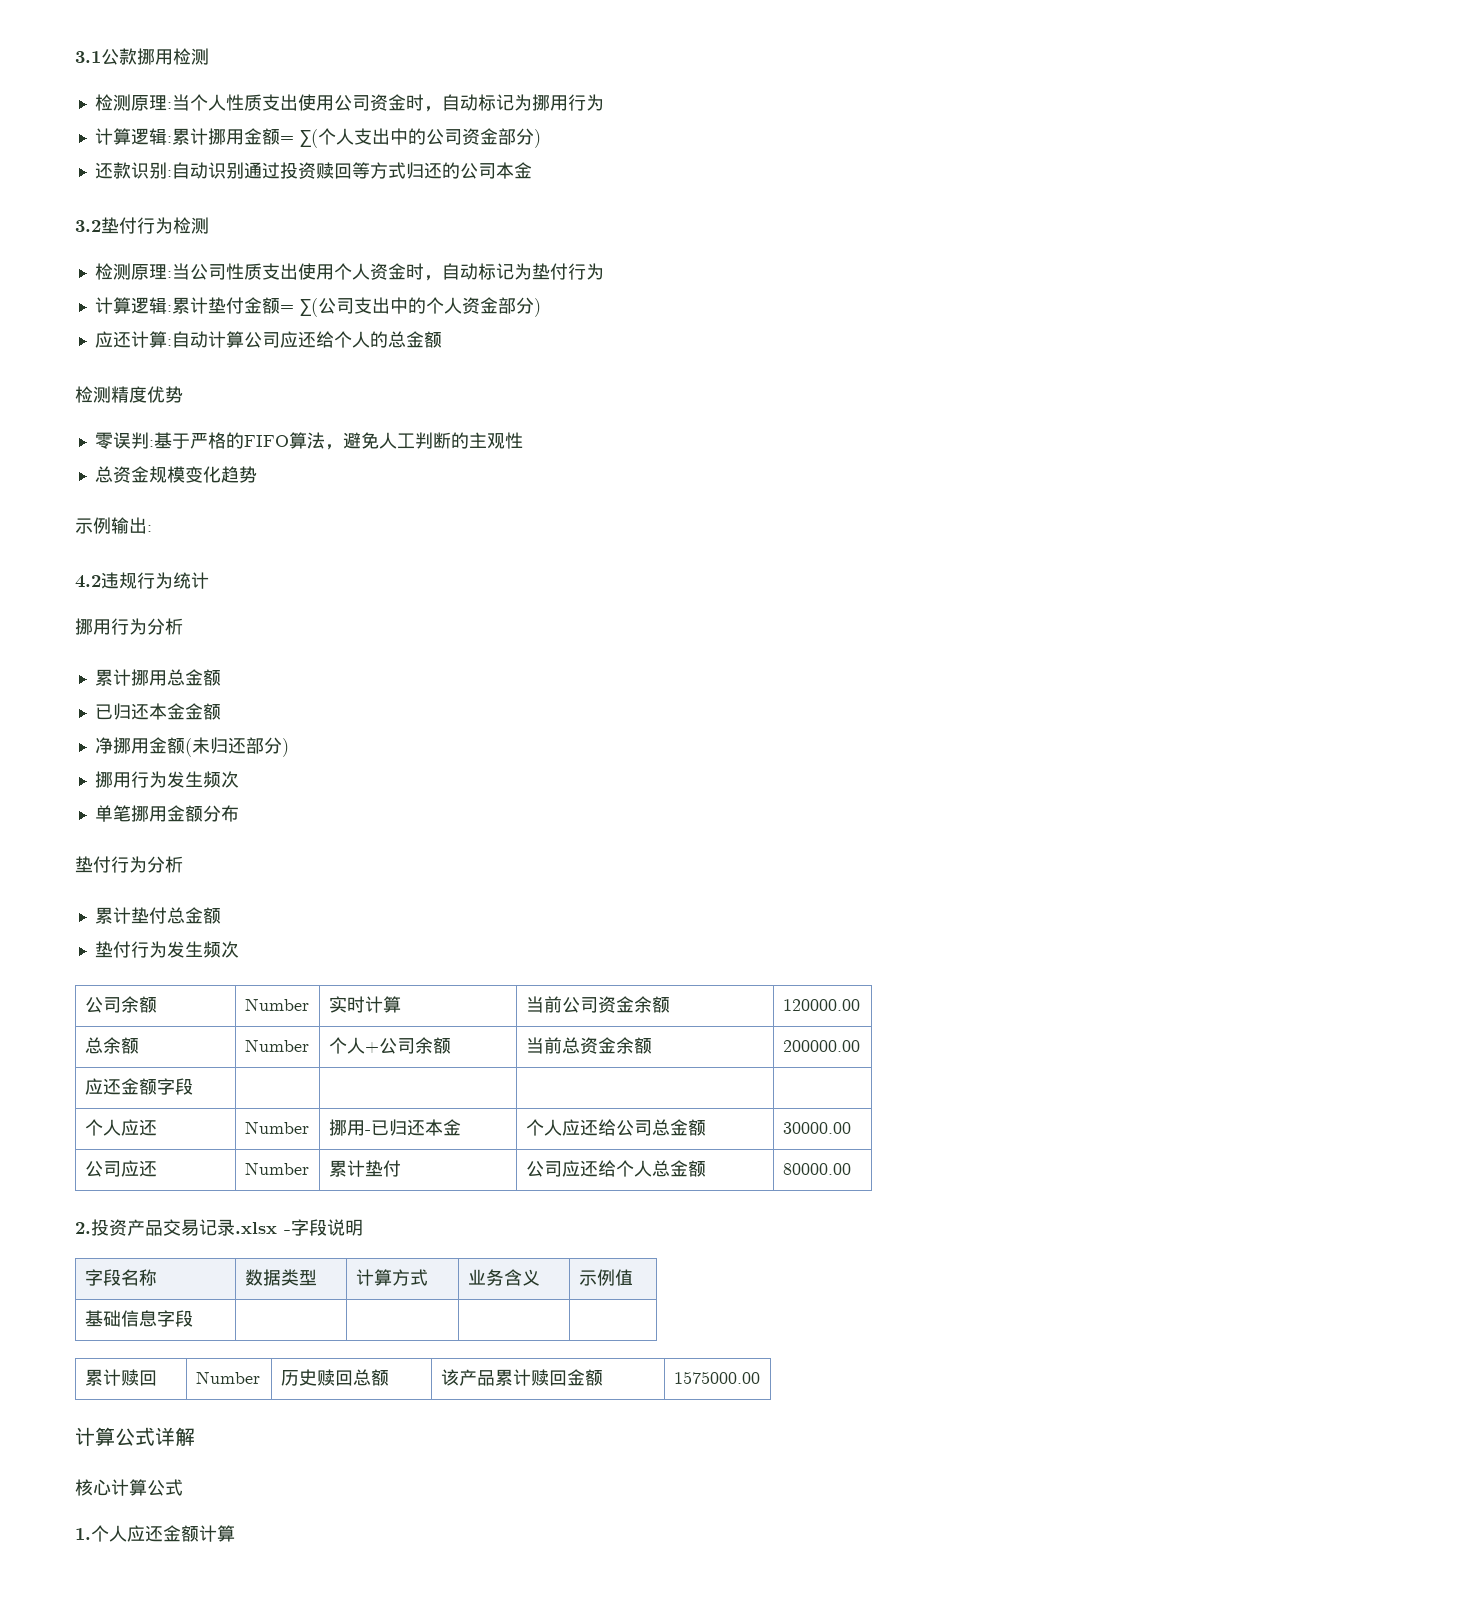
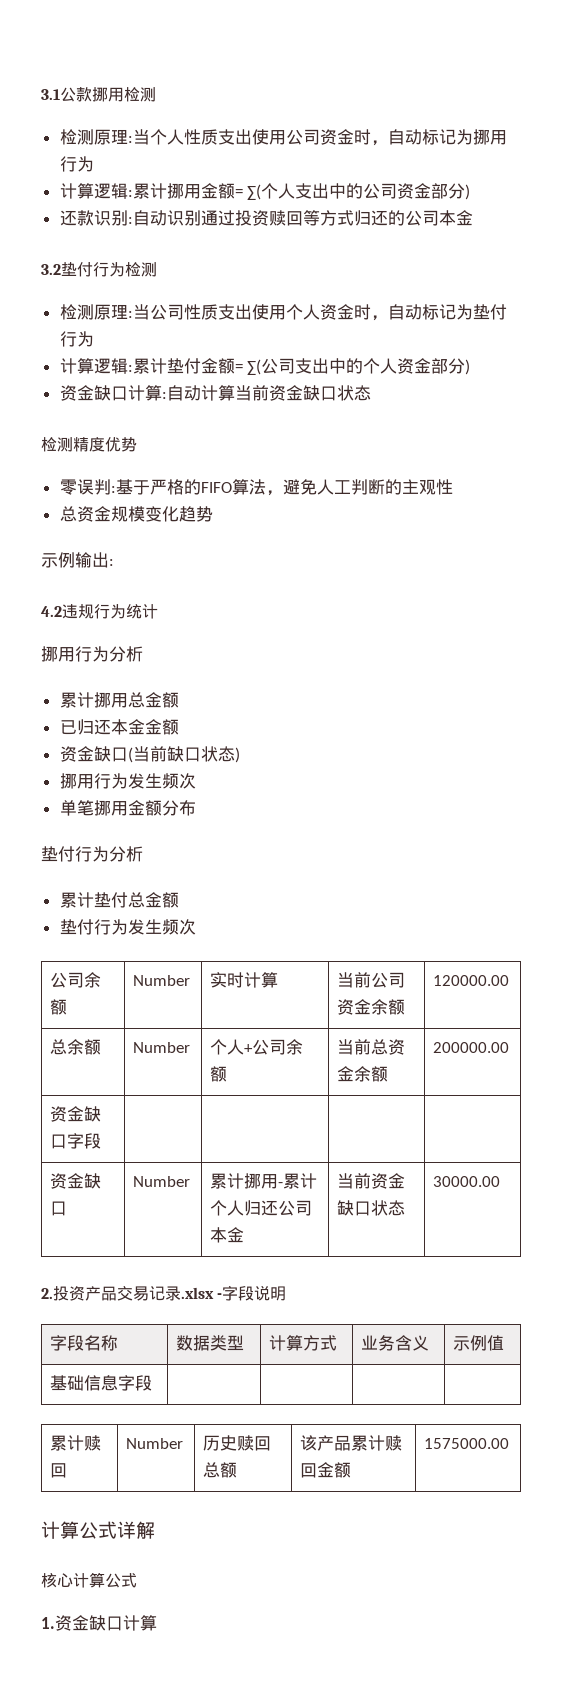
- 应还计算:自动计算公司应还给个人的总金额
+ 资金缺口计算:自动计算当前资金缺口状态
- 净挪用金额(未归还部分)
+ 资金缺口(当前缺口状态)
- 应还金额字段 | | | |
- 个人应还 | Number | 挪用-已归还本金 | 个人应还给公司总金额 | 30000.00
- 公司应还 | Number | 累计垫付 | 公司应还给个人总金额 | 80000.00
+ 资金缺口字段 | | | |
+ 资金缺口 | Number | 累计挪用-累计个人归还公司本金 | 当前资金缺口状态 | 30000.00
- 1.个人应还金额计算
+ 1.资金缺口计算

